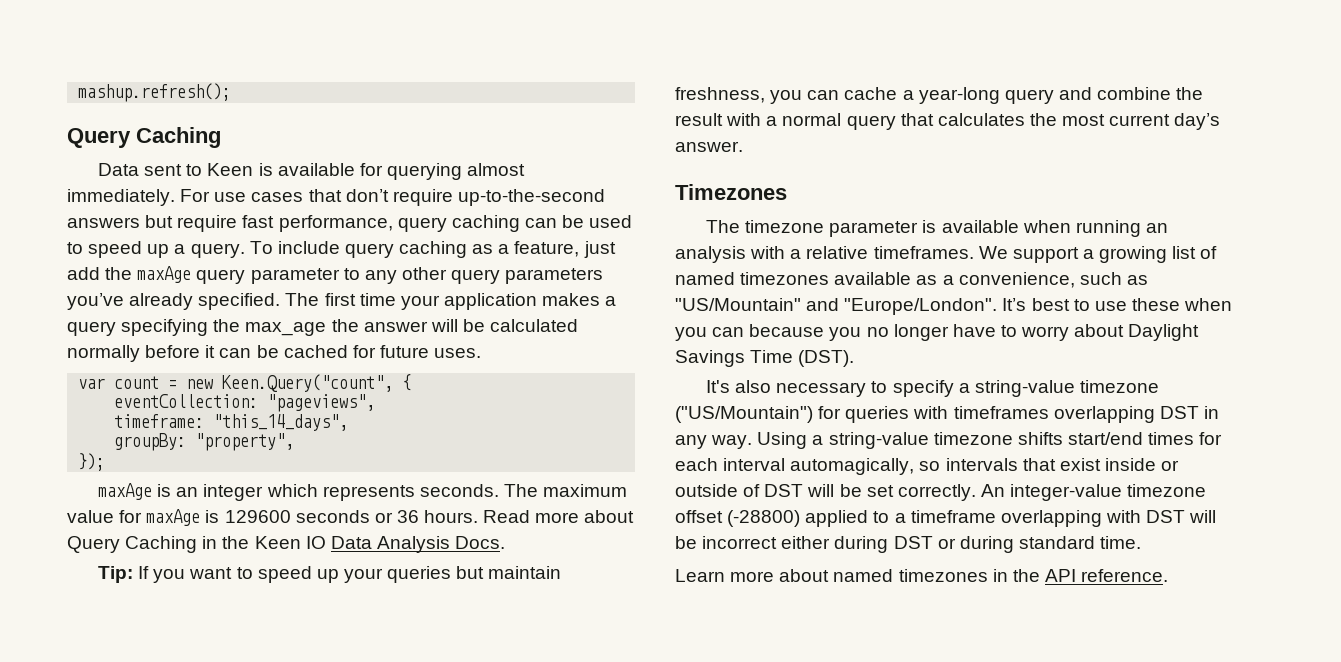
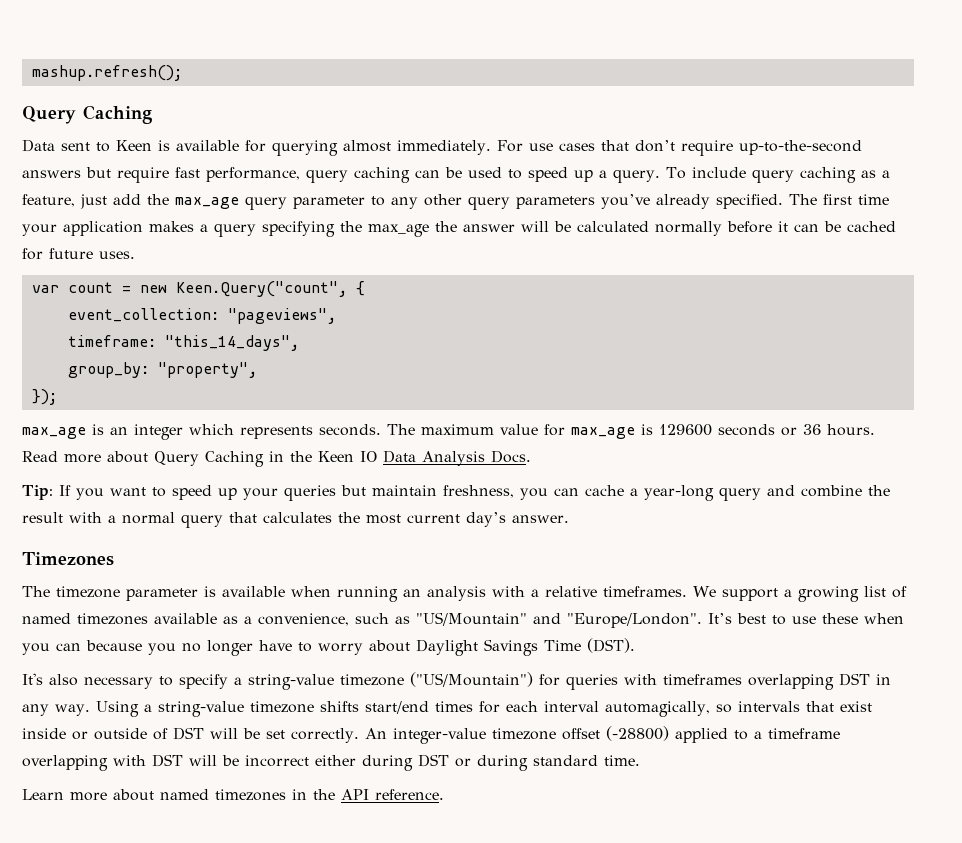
- To include query caching as a feature, just add the maxAge query parameter to any other query parameters you’ve already specified.
+ To include query caching as a feature, just add the max_age query parameter to any other query parameters you’ve already specified.
- eventCollection: "pageviews",
+ event_collection: "pageviews",
- groupBy: "property",
+ group_by: "property",
- maxAge is an integer which represents seconds.
+ max_age is an integer which represents seconds.
- The maximum value for maxAge is 129600 seconds or 36 hours.
+ The maximum value for max_age is 129600 seconds or 36 hours.

